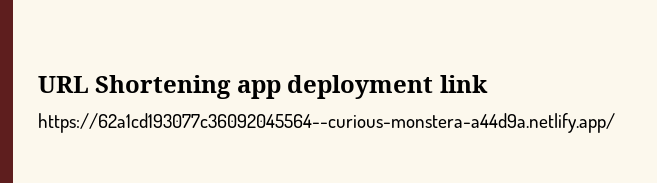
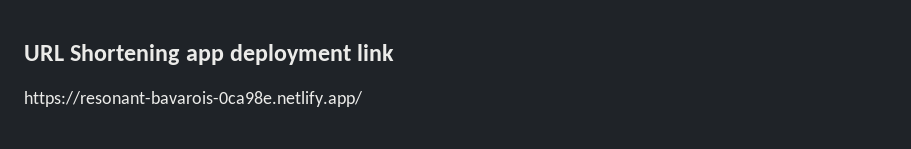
- https://62a1cd193077c36092045564--curious-monstera-a44d9a.netlify.app/
+ https://resonant-bavarois-0ca98e.netlify.app/

